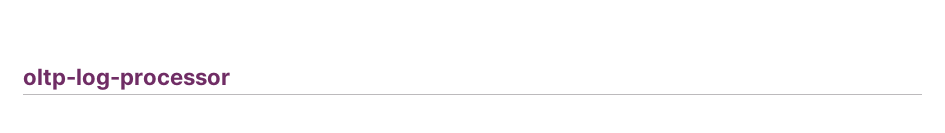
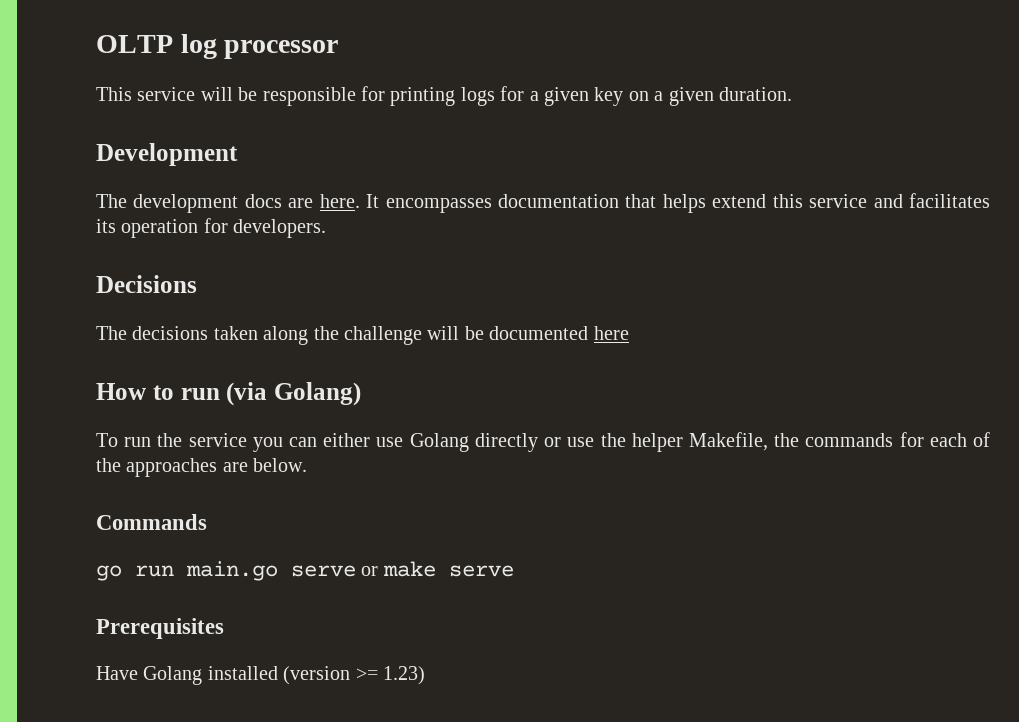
- oltp-log-processor
+ OLTP log processor
+ This service will be responsible for printing logs for a given key on a given duration.
+ Development
+ The development docs are here. It encompasses documentation that helps extend this service and facilitates its operation for developers.
+ Decisions
+ The decisions taken along the challenge will be documented here
+ How to run (via Golang)
+ To run the service you can either use Golang directly or use the helper Makefile, the commands for each of the approaches are below.
+ Commands
+ go run main.go serve or make serve
+ Prerequisites
+ Have Golang installed (version >= 1.23)

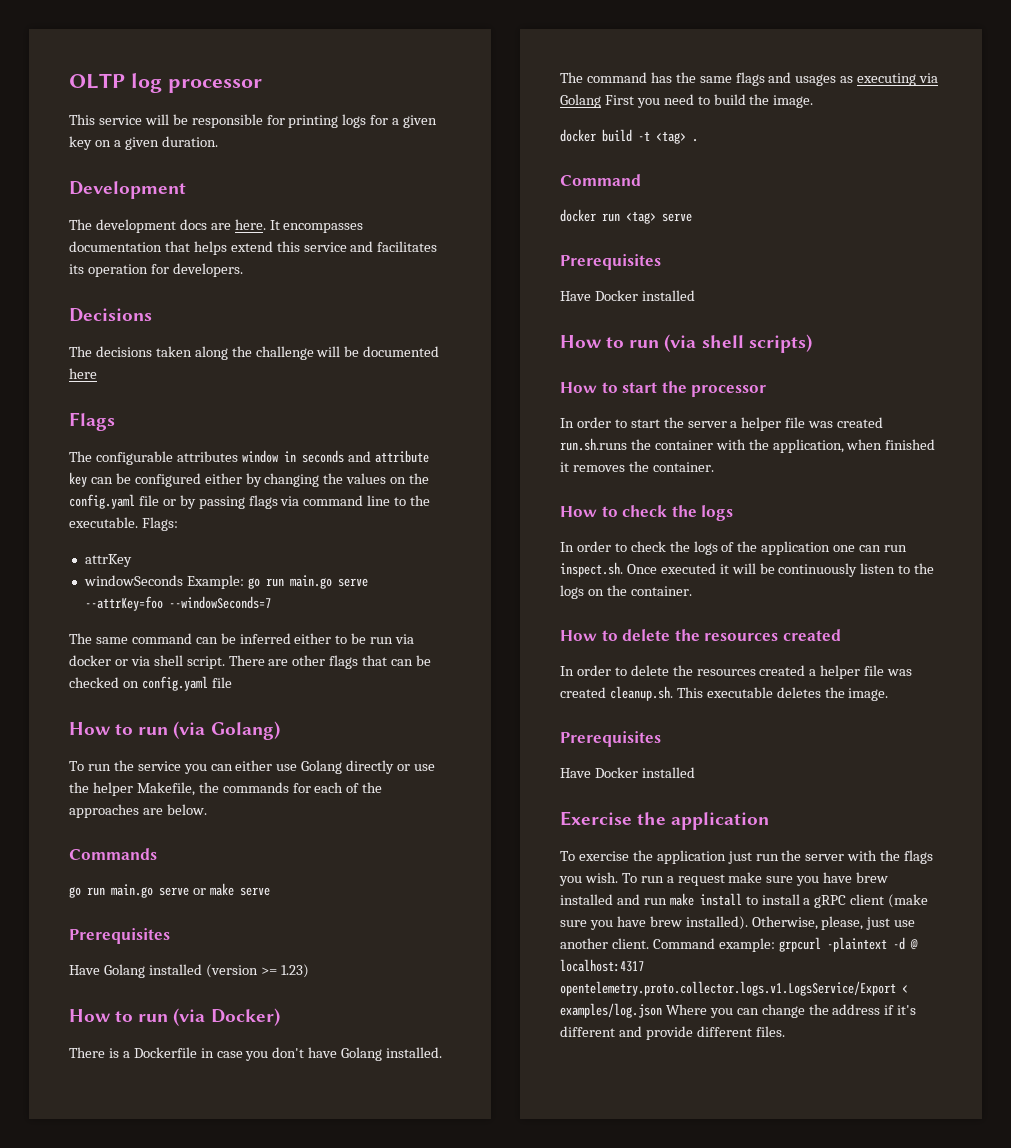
+ Flags
+ The configurable attributes window in seconds and attribute key can be configured either by changing the values on the config.yaml file or by passing flags via command line to the executable. Flags:
+ attrKey
+ windowSeconds Example: go run main.go serve --attrKey=foo --windowSeconds=7
+ The same command can be inferred either to be run via docker or via shell script. There are other flags that can be checked on config.yaml file
+ How to run (via Docker)
+ There is a Dockerfile in case you don't have Golang installed. The command has the same flags and usages as executing via Golang First you need to build the image.
+ docker build -t <tag> .
+ Command
+ docker run <tag> serve
+ Prerequisites
+ Have Docker installed
+ How to run (via shell scripts)
+ How to start the processor
+ In order to start the server a helper file was created run.sh.runs the container with the application, when finished it removes the container.
+ How to check the logs
+ In order to check the logs of the application one can run inspect.sh. Once executed it will be continuously listen to the logs on the container.
+ How to delete the resources created
+ In order to delete the resources created a helper file was created cleanup.sh. This executable deletes the image.
+ Prerequisites
+ Have Docker installed
+ Exercise the application
+ To exercise the application just run the server with the flags you wish. To run a request make sure you have brew installed and run make install to install a gRPC client (make sure you have brew installed). Otherwise, please, just use another client. Command example: grpcurl -plaintext -d @ localhost:4317 opentelemetry.proto.collector.logs.v1.LogsService/Export < examples/log.json Where you can change the address if it's different and provide different files.

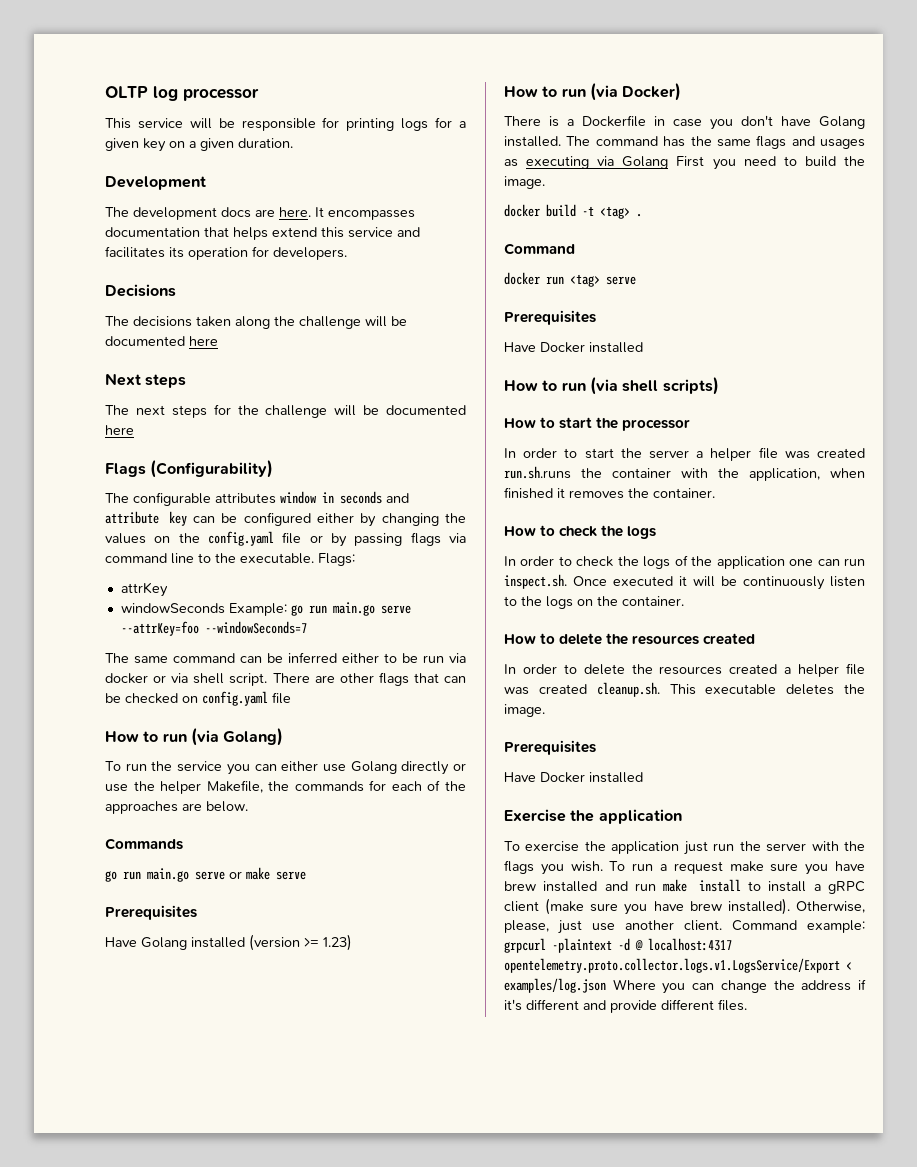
+ Next steps
+ The next steps for the challenge will be documented here
- Flags
+ Flags (Configurability)

